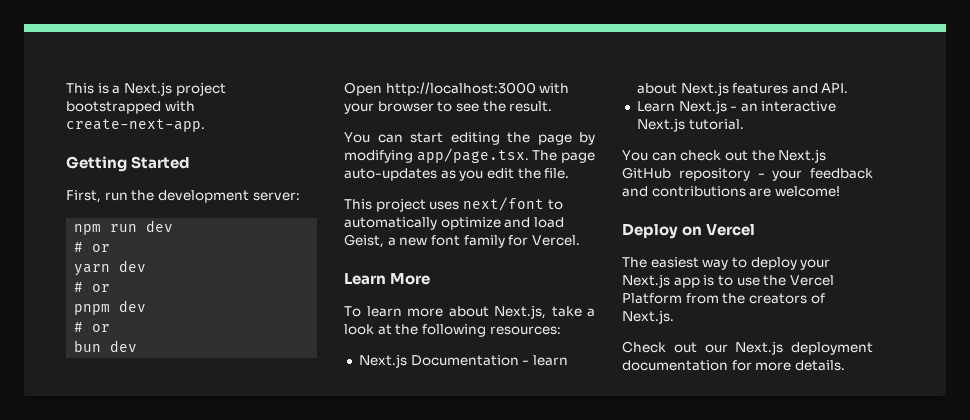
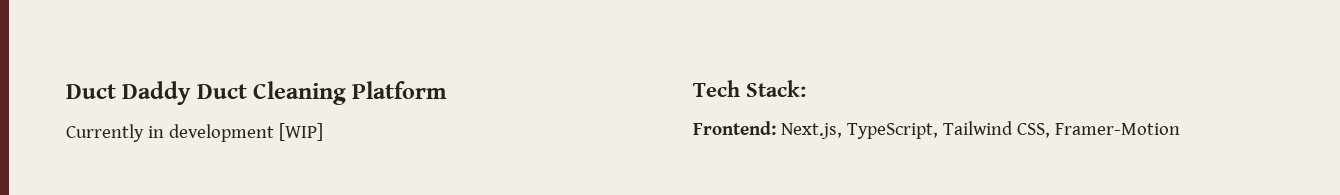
- This is a Next.js project bootstrapped with create-next-app.
- Getting Started
- First, run the development server:
- npm run dev
- # or
- yarn dev
- # or
- pnpm dev
- # or
- bun dev
- Open http://localhost:3000 with your browser to see the result.
- You can start editing the page by modifying app/page.tsx. The page auto-updates as you edit the file.
- This project uses next/font to automatically optimize and load Geist, a new font family for Vercel.
- Learn More
- To learn more about Next.js, take a look at the following resources:
- Next.js Documentation - learn about Next.js features and API.
- Learn Next.js - an interactive Next.js tutorial.
- You can check out the Next.js GitHub repository - your feedback and contributions are welcome!
- Deploy on Vercel
- The easiest way to deploy your Next.js app is to use the Vercel Platform from the creators of Next.js.
- Check out our Next.js deployment documentation for more details.
+ Duct Daddy Duct Cleaning Platform
+ Currently in development [WIP]
+ Tech Stack:
+ Frontend: Next.js, TypeScript, Tailwind CSS, Framer-Motion

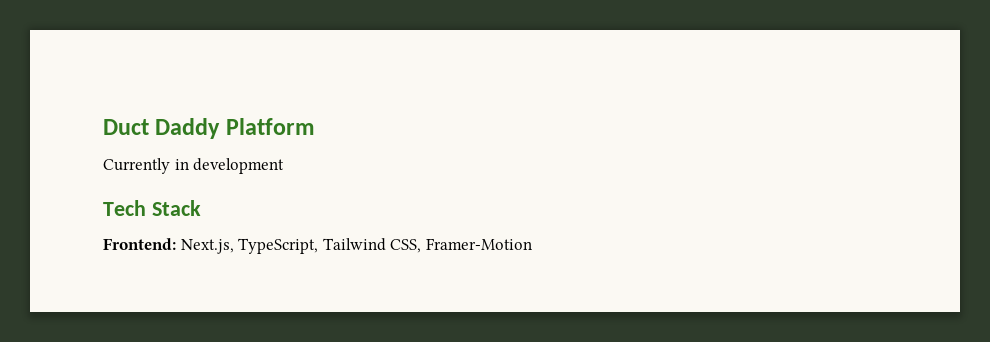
- Duct Daddy Duct Cleaning Platform
+ Duct Daddy Platform
- Currently in development [WIP]
+ Currently in development
- Tech Stack:
+ Tech Stack

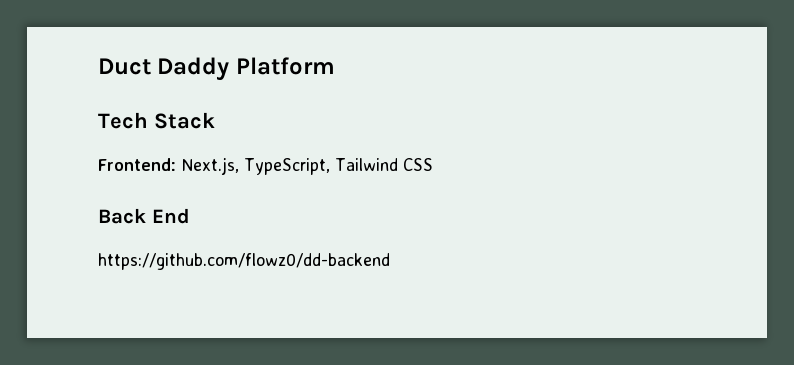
- Currently in development
- Frontend: Next.js, TypeScript, Tailwind CSS, Framer-Motion
+ Frontend: Next.js, TypeScript, Tailwind CSS
+ Back End
+ https://github.com/flowz0/dd-backend

